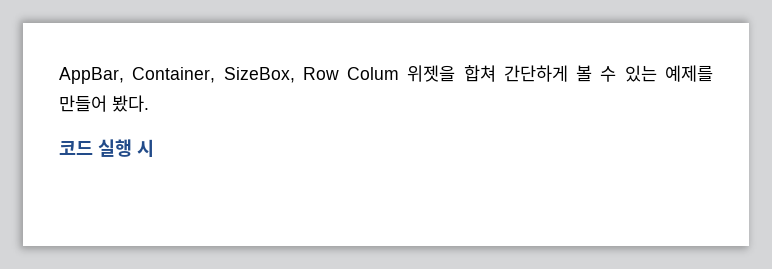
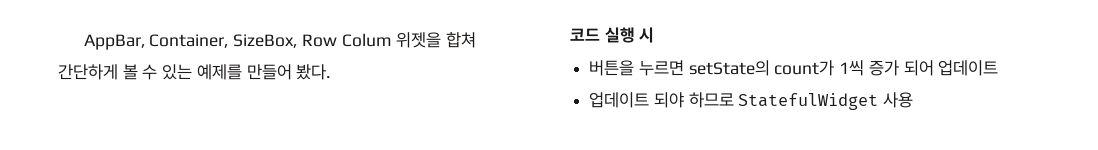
+ 버튼을 누르면 setState의 count가 1씩 증가 되어 업데이트
+ 업데이트 되야 하므로 StatefulWidget 사용

